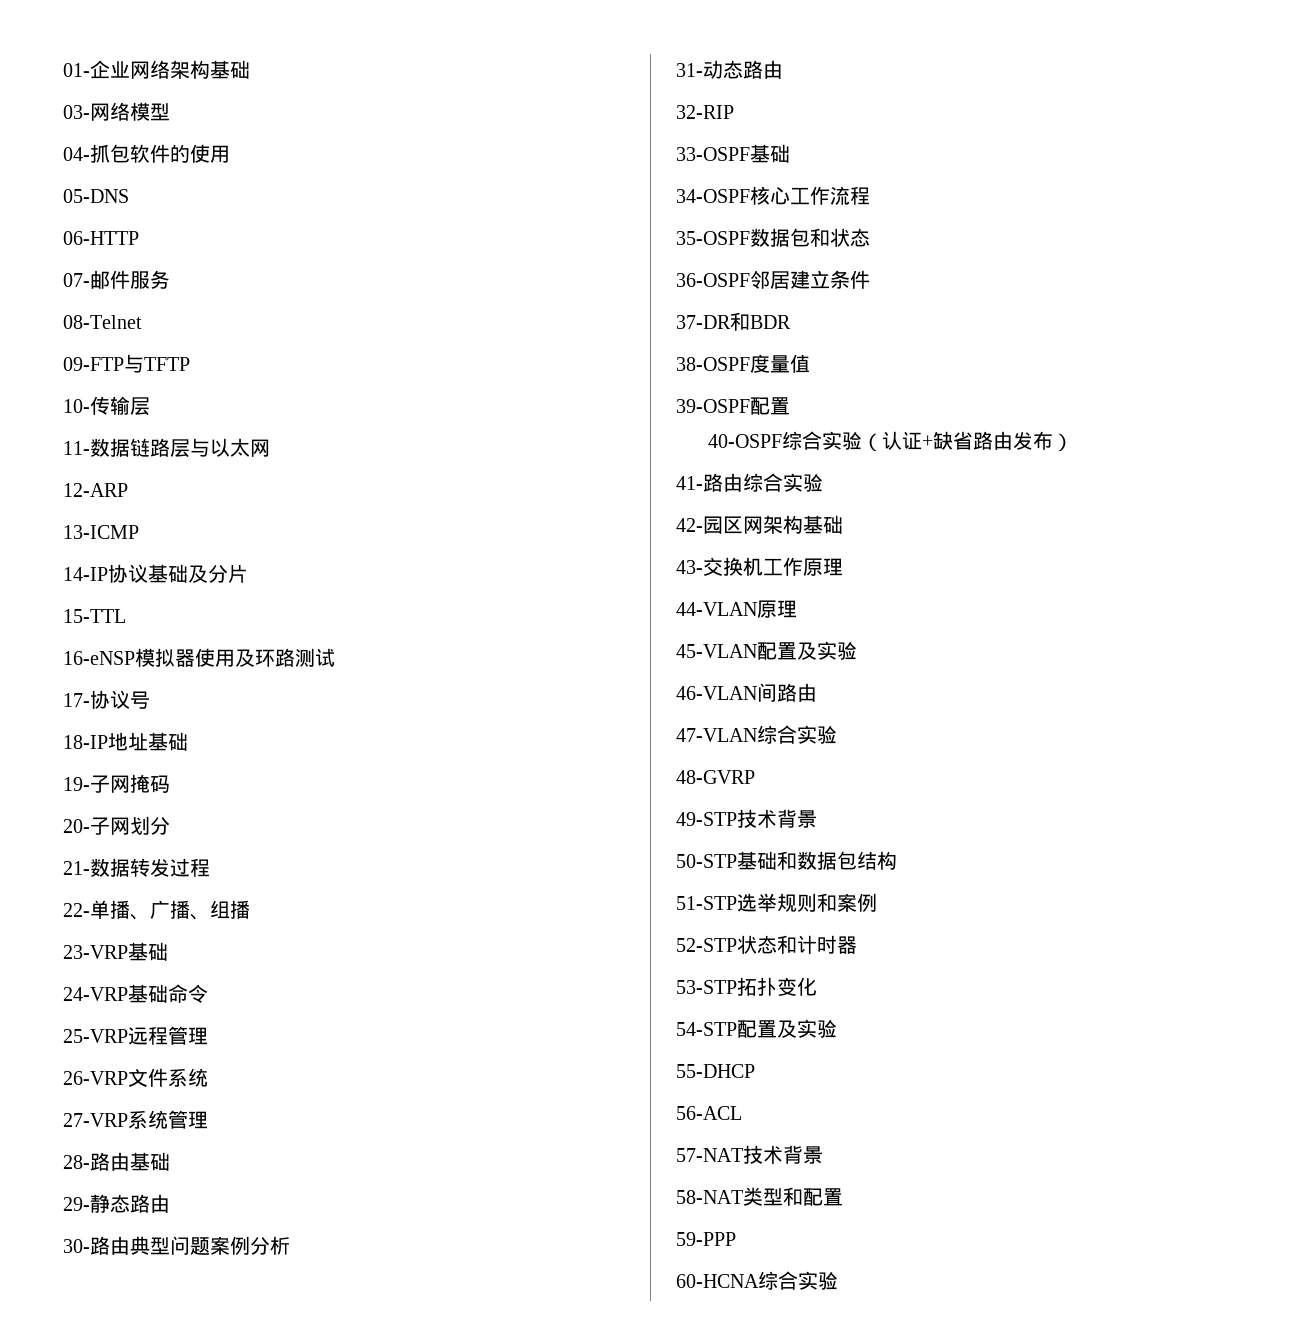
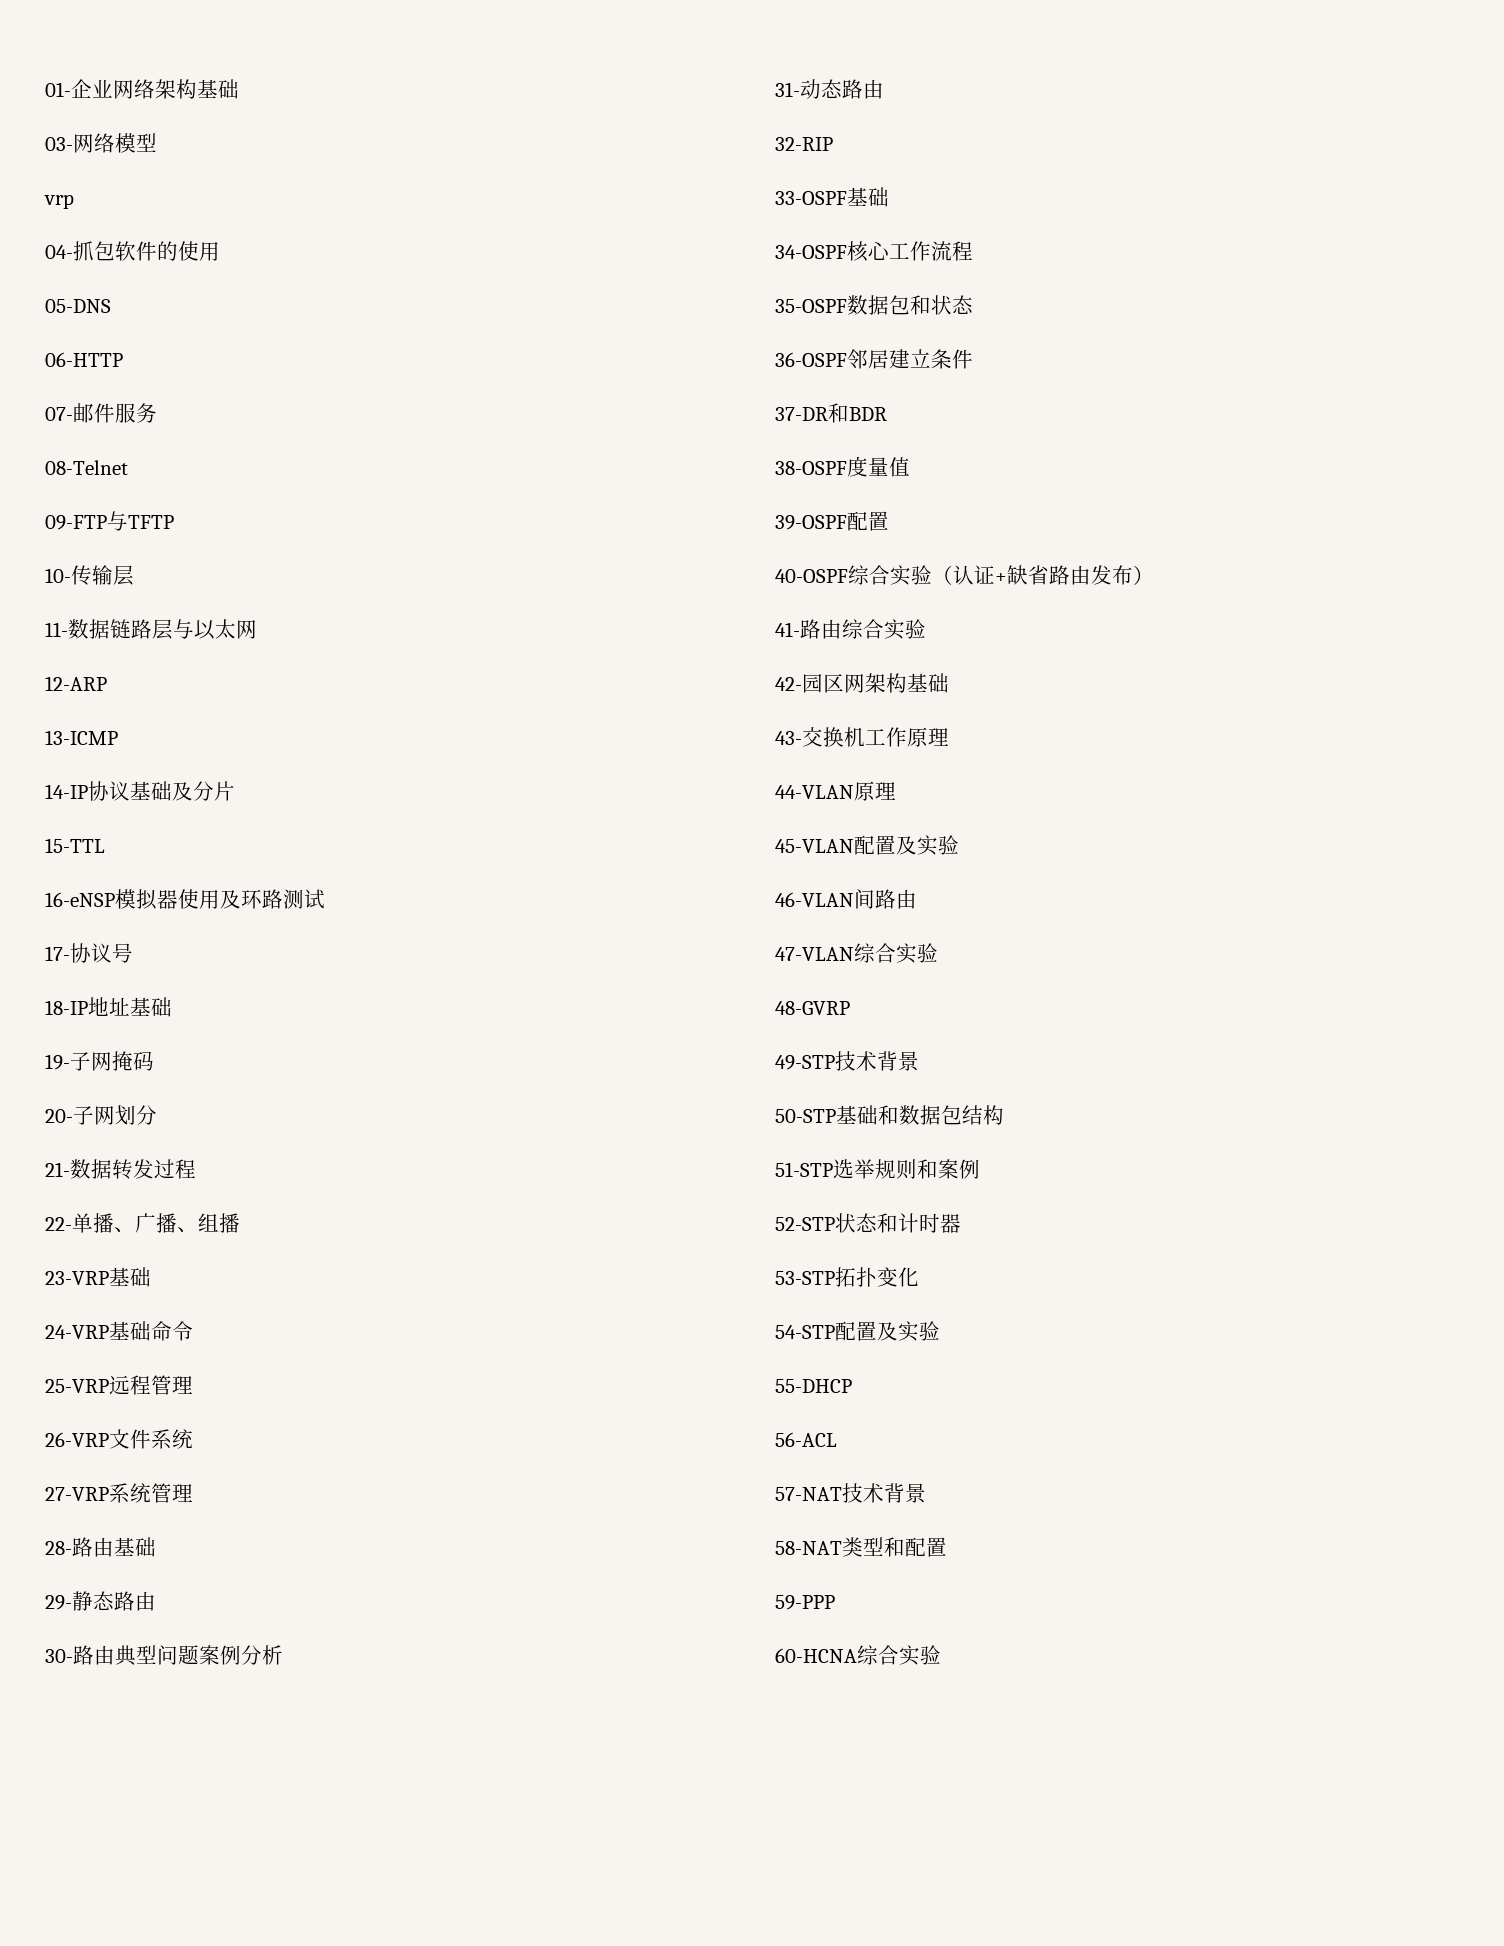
+ vrp

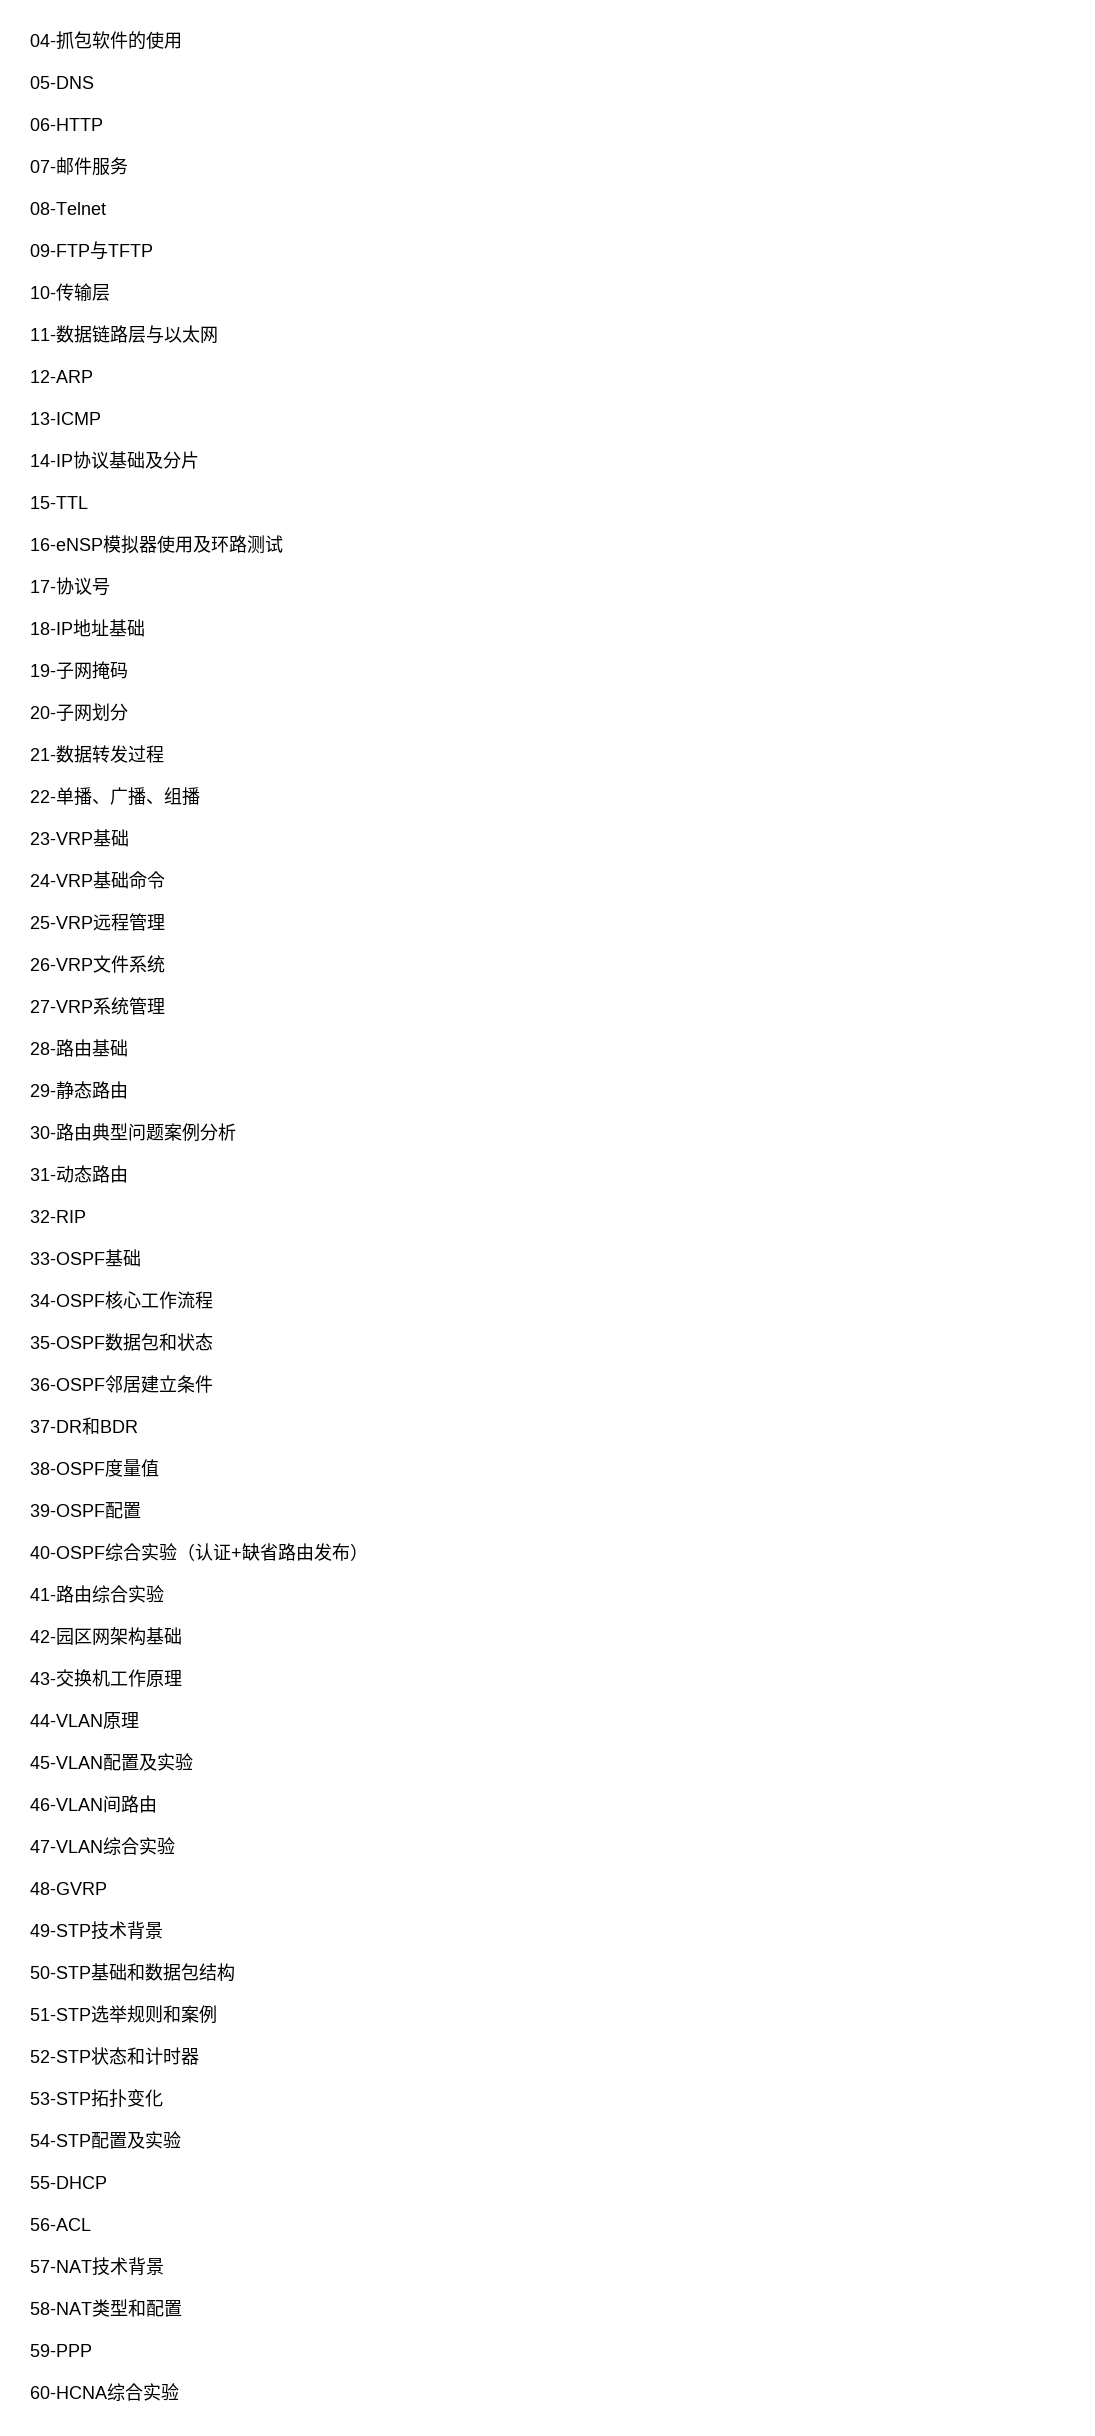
- 01-企业网络架构基础
- 03-网络模型
- vrp

